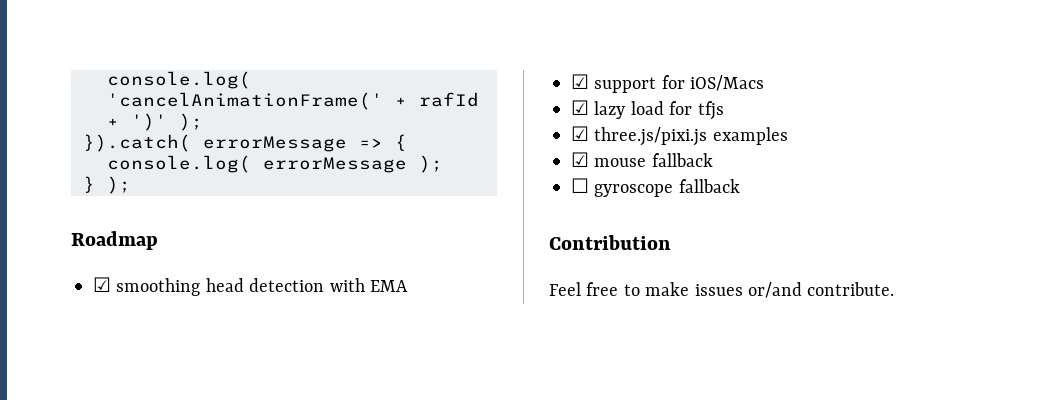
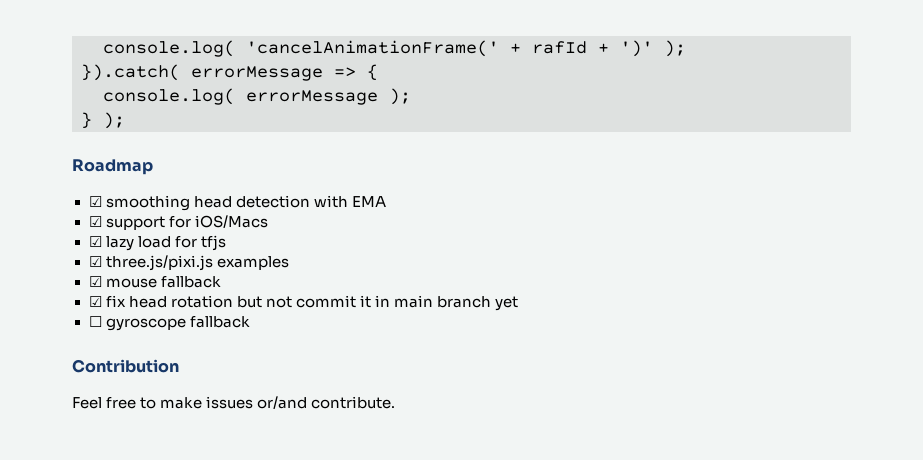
+ ☑ fix head rotation but not commit it in main branch yet

